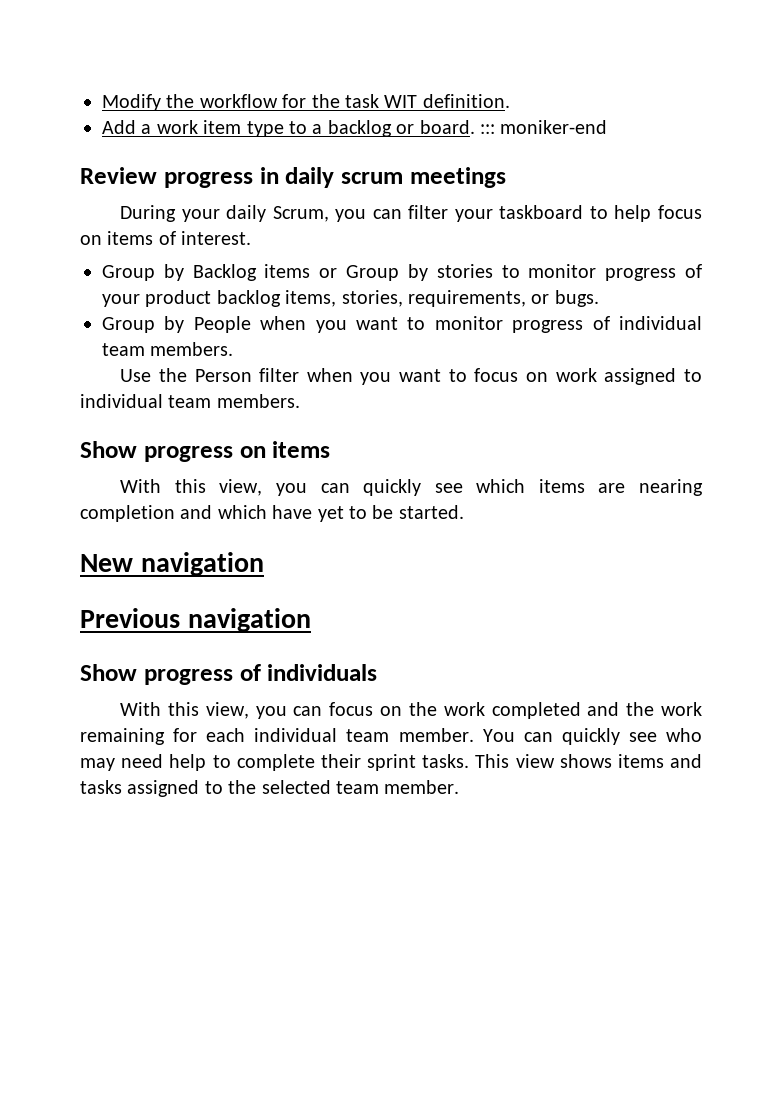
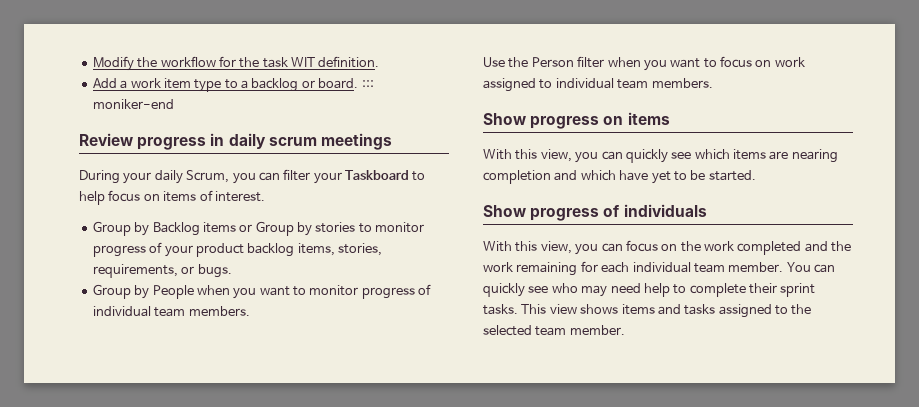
- During your daily Scrum, you can filter your taskboard to help focus on items of interest.
+ During your daily Scrum, you can filter your Taskboard to help focus on items of interest.
- New navigation
- Previous navigation

